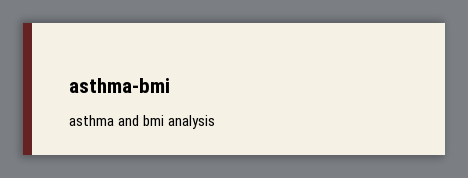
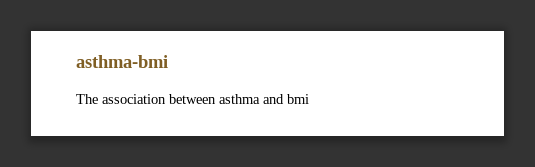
- asthma and bmi analysis
+ The association between asthma and bmi

